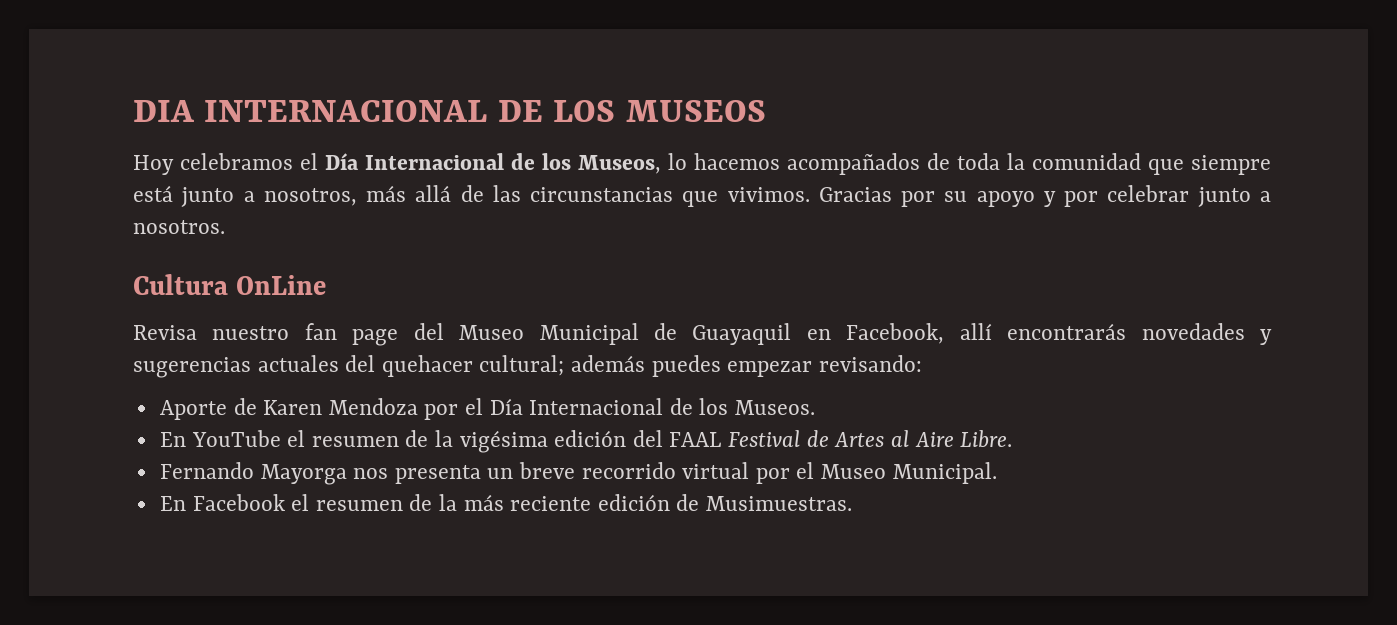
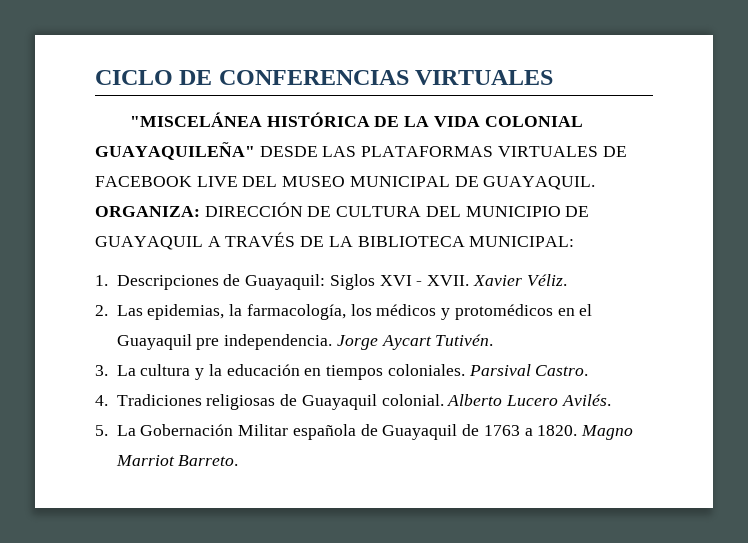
- DIA INTERNACIONAL DE LOS MUSEOS
- Hoy celebramos el Día Internacional de los Museos, lo hacemos acompañados de toda la comunidad que siempre está junto a nosotros, más allá de las circunstancias que vivimos. Gracias por su apoyo y por celebrar junto a nosotros.
- Cultura OnLine
- Revisa nuestro fan page del Museo Municipal de Guayaquil en Facebook, allí encontrarás novedades y sugerencias actuales del quehacer cultural; además puedes empezar revisando:
- Aporte de Karen Mendoza por el Día Internacional de los Museos.
- En YouTube el resumen de la vigésima edición del FAAL Festival de Artes al Aire Libre.
- Fernando Mayorga nos presenta un breve recorrido virtual por el Museo Municipal.
- En Facebook el resumen de la más reciente edición de Musimuestras.
+ CICLO DE CONFERENCIAS VIRTUALES
+ "MISCELÁNEA HISTÓRICA DE LA VIDA COLONIAL GUAYAQUILEÑA" DESDE LAS PLATAFORMAS VIRTUALES DE FACEBOOK LIVE DEL MUSEO MUNICIPAL DE GUAYAQUIL. ORGANIZA: DIRECCIÓN DE CULTURA DEL MUNICIPIO DE GUAYAQUIL A TRAVÉS DE LA BIBLIOTECA MUNICIPAL:
+ 1. Descripciones de Guayaquil: Siglos XVI - XVII. Xavier Véliz.
+ 2. Las epidemias, la farmacología, los médicos y protomédicos en el Guayaquil pre independencia. Jorge Aycart Tutivén.
+ 3. La cultura y la educación en tiempos coloniales. Parsival Castro.
+ 4. Tradiciones religiosas de Guayaquil colonial. Alberto Lucero Avilés.
+ 5. La Gobernación Militar española de Guayaquil de 1763 a 1820. Magno Marriot Barreto.

